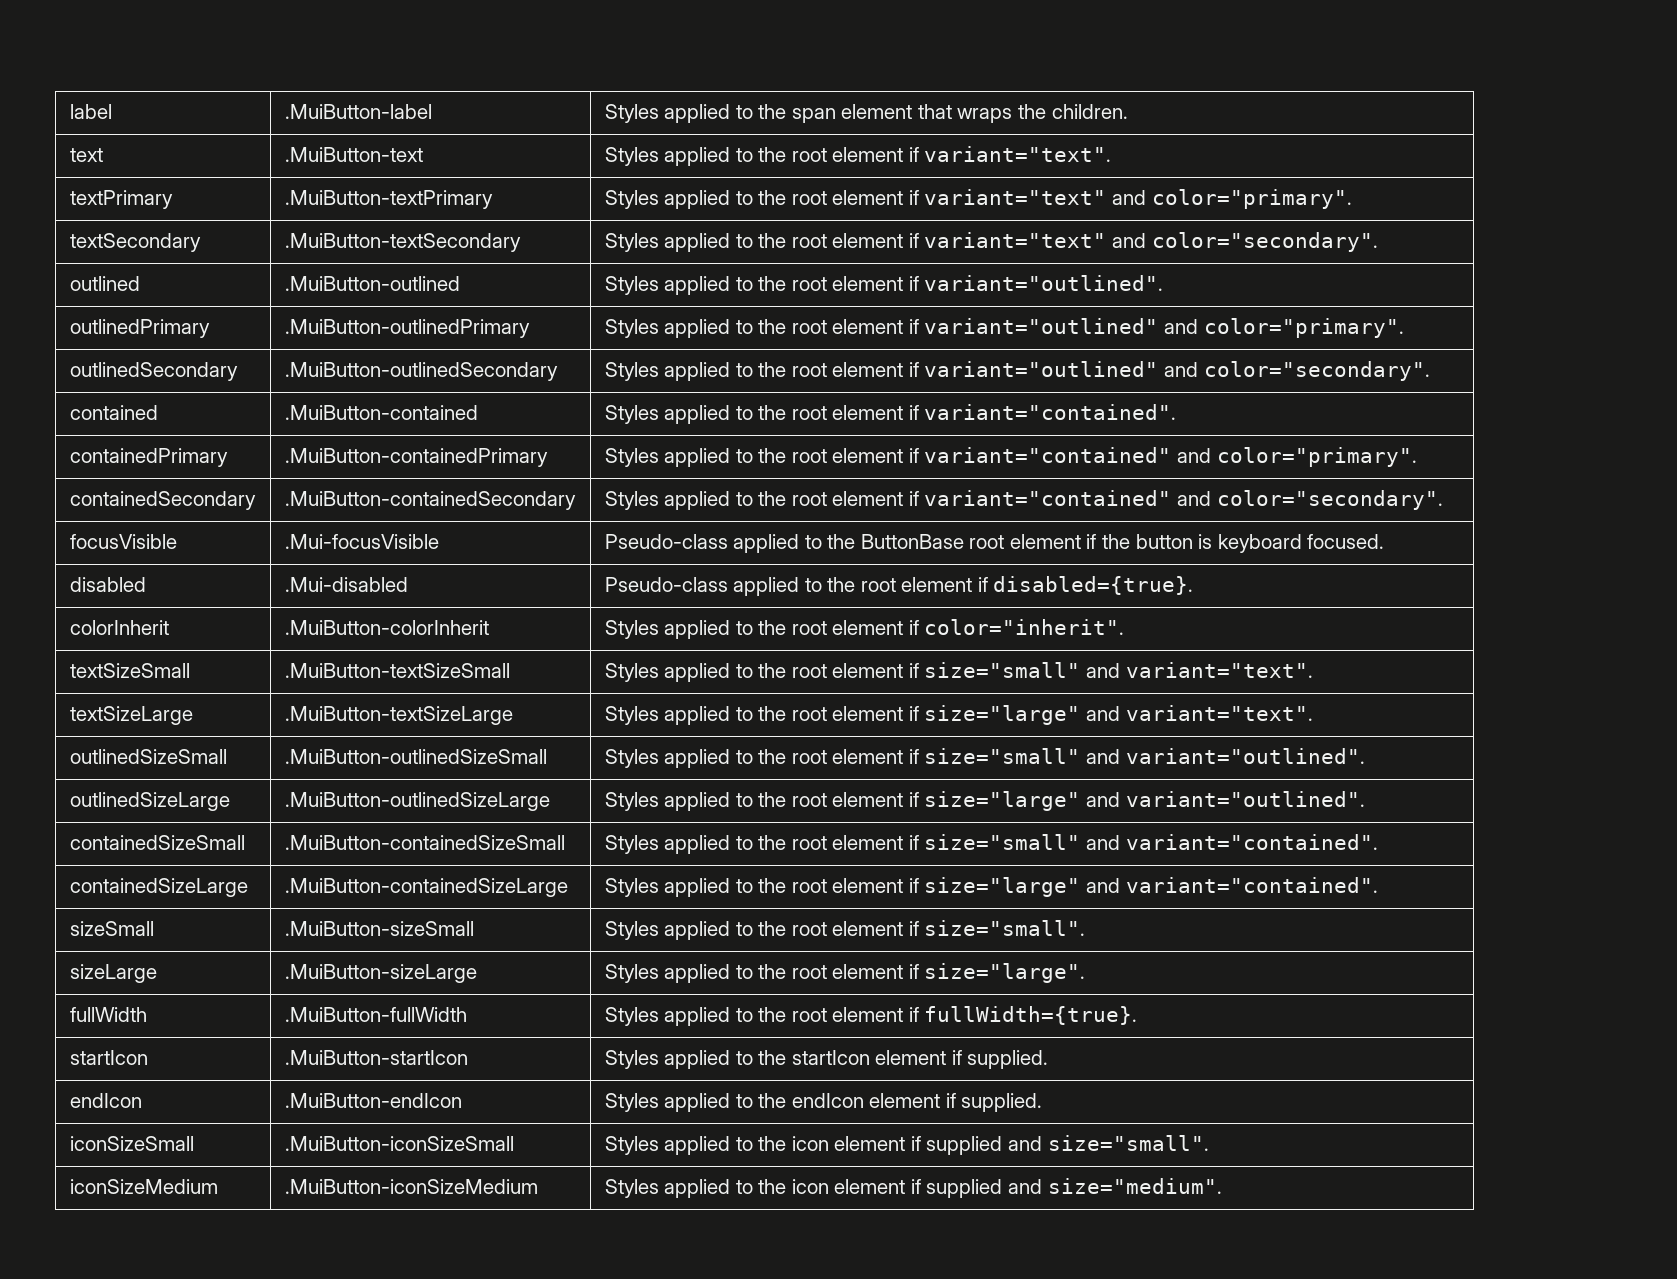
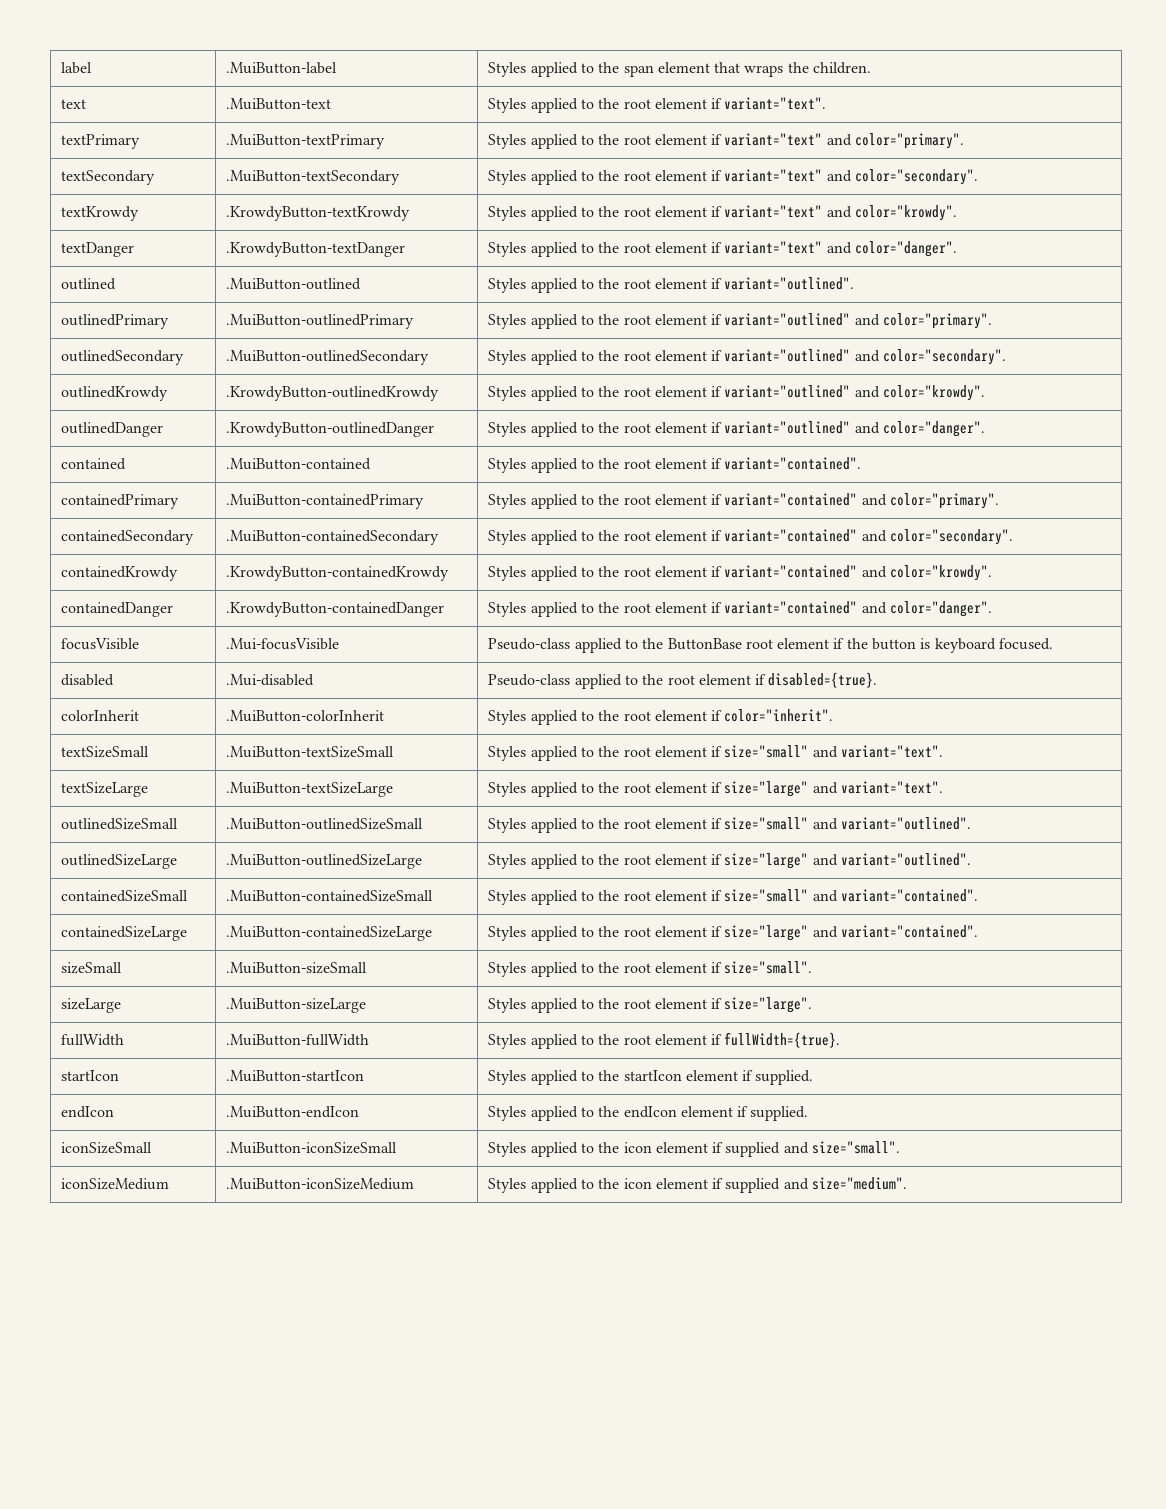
+ textKrowdy | .KrowdyButton-textKrowdy | Styles applied to the root element if variant="text" and color="krowdy".
+ textDanger | .KrowdyButton-textDanger | Styles applied to the root element if variant="text" and color="danger".
+ outlinedKrowdy | .KrowdyButton-outlinedKrowdy | Styles applied to the root element if variant="outlined" and color="krowdy".
+ outlinedDanger | .KrowdyButton-outlinedDanger | Styles applied to the root element if variant="outlined" and color="danger".
+ containedKrowdy | .KrowdyButton-containedKrowdy | Styles applied to the root element if variant="contained" and color="krowdy".
+ containedDanger | .KrowdyButton-containedDanger | Styles applied to the root element if variant="contained" and color="danger".

